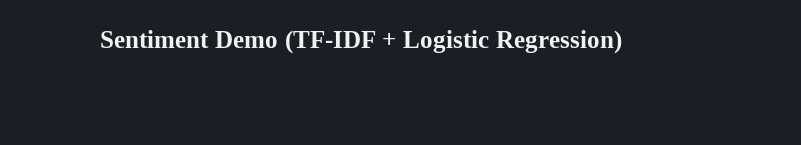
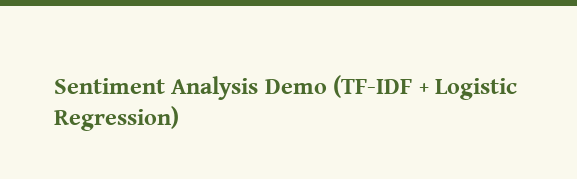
- Sentiment Demo (TF-IDF + Logistic Regression)
+ Sentiment Analysis Demo (TF-IDF + Logistic Regression)

